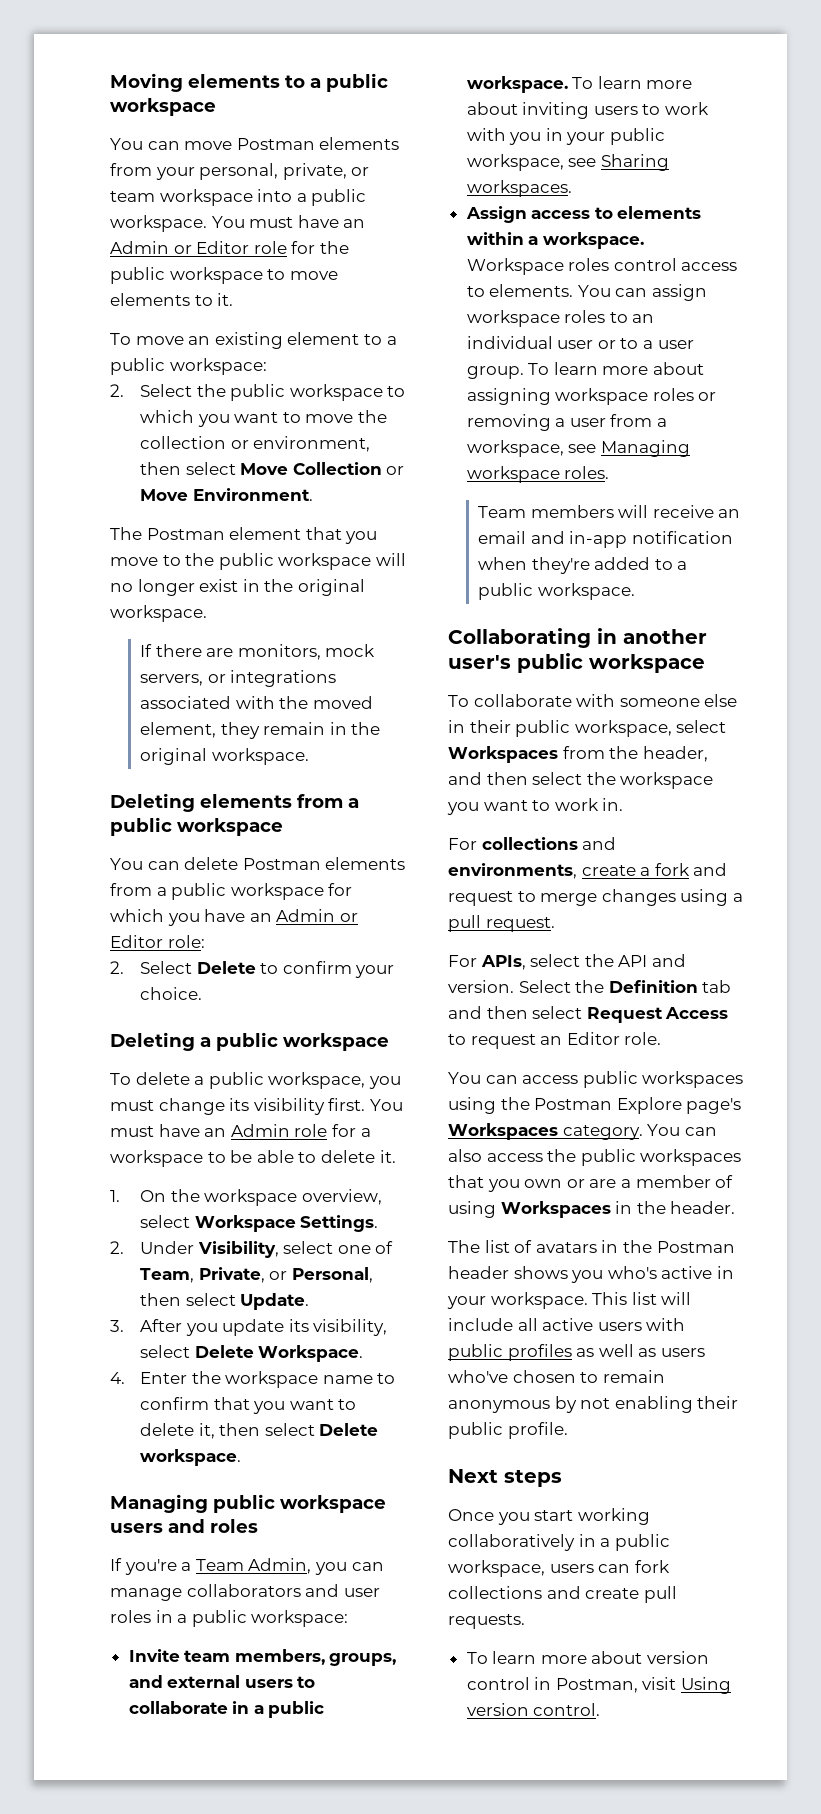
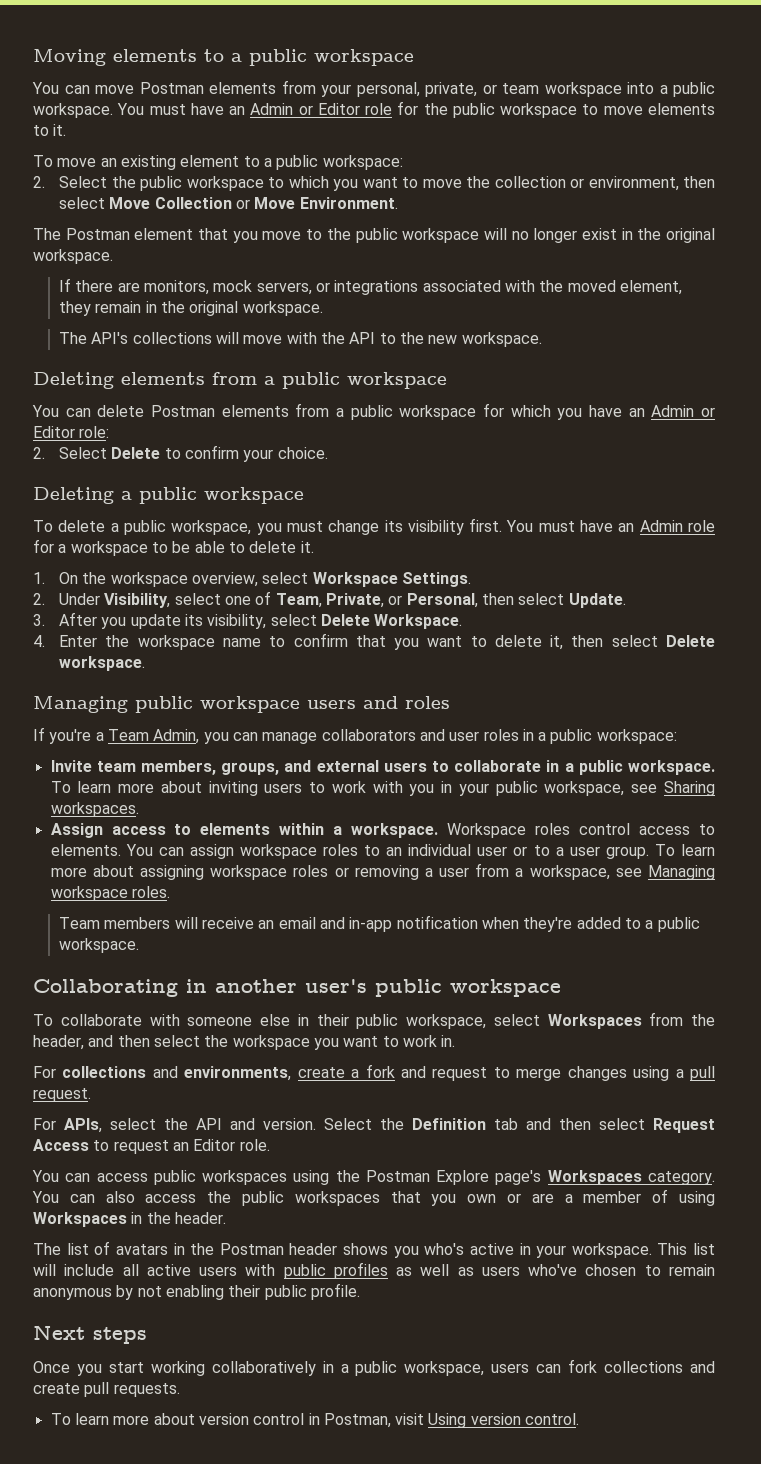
+ The API's collections will move with the API to the new workspace.

